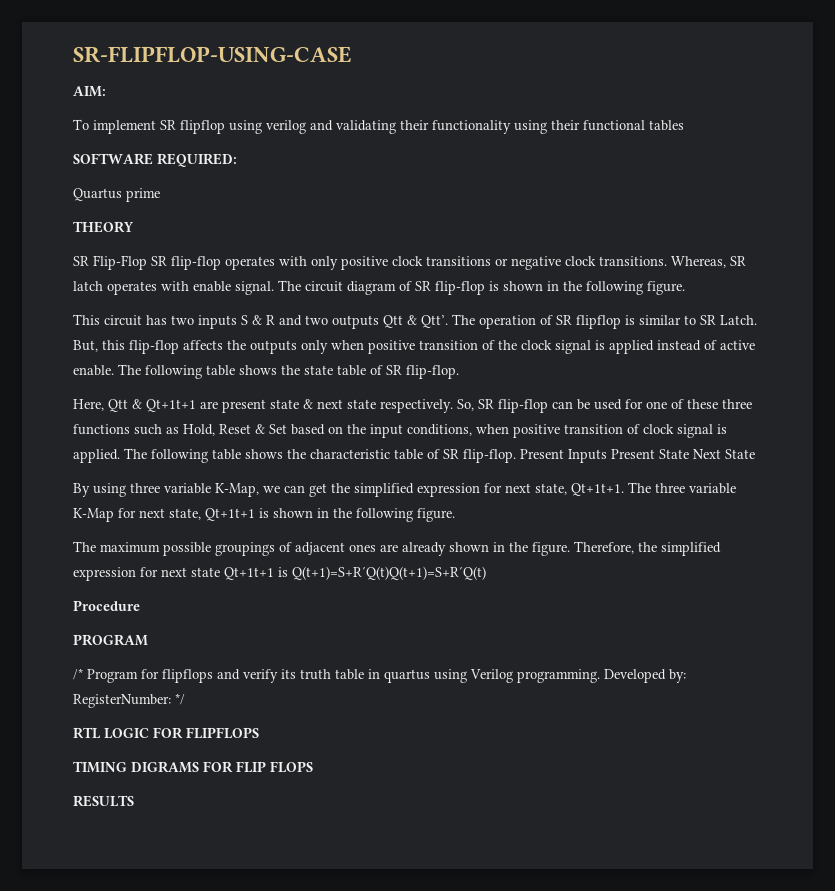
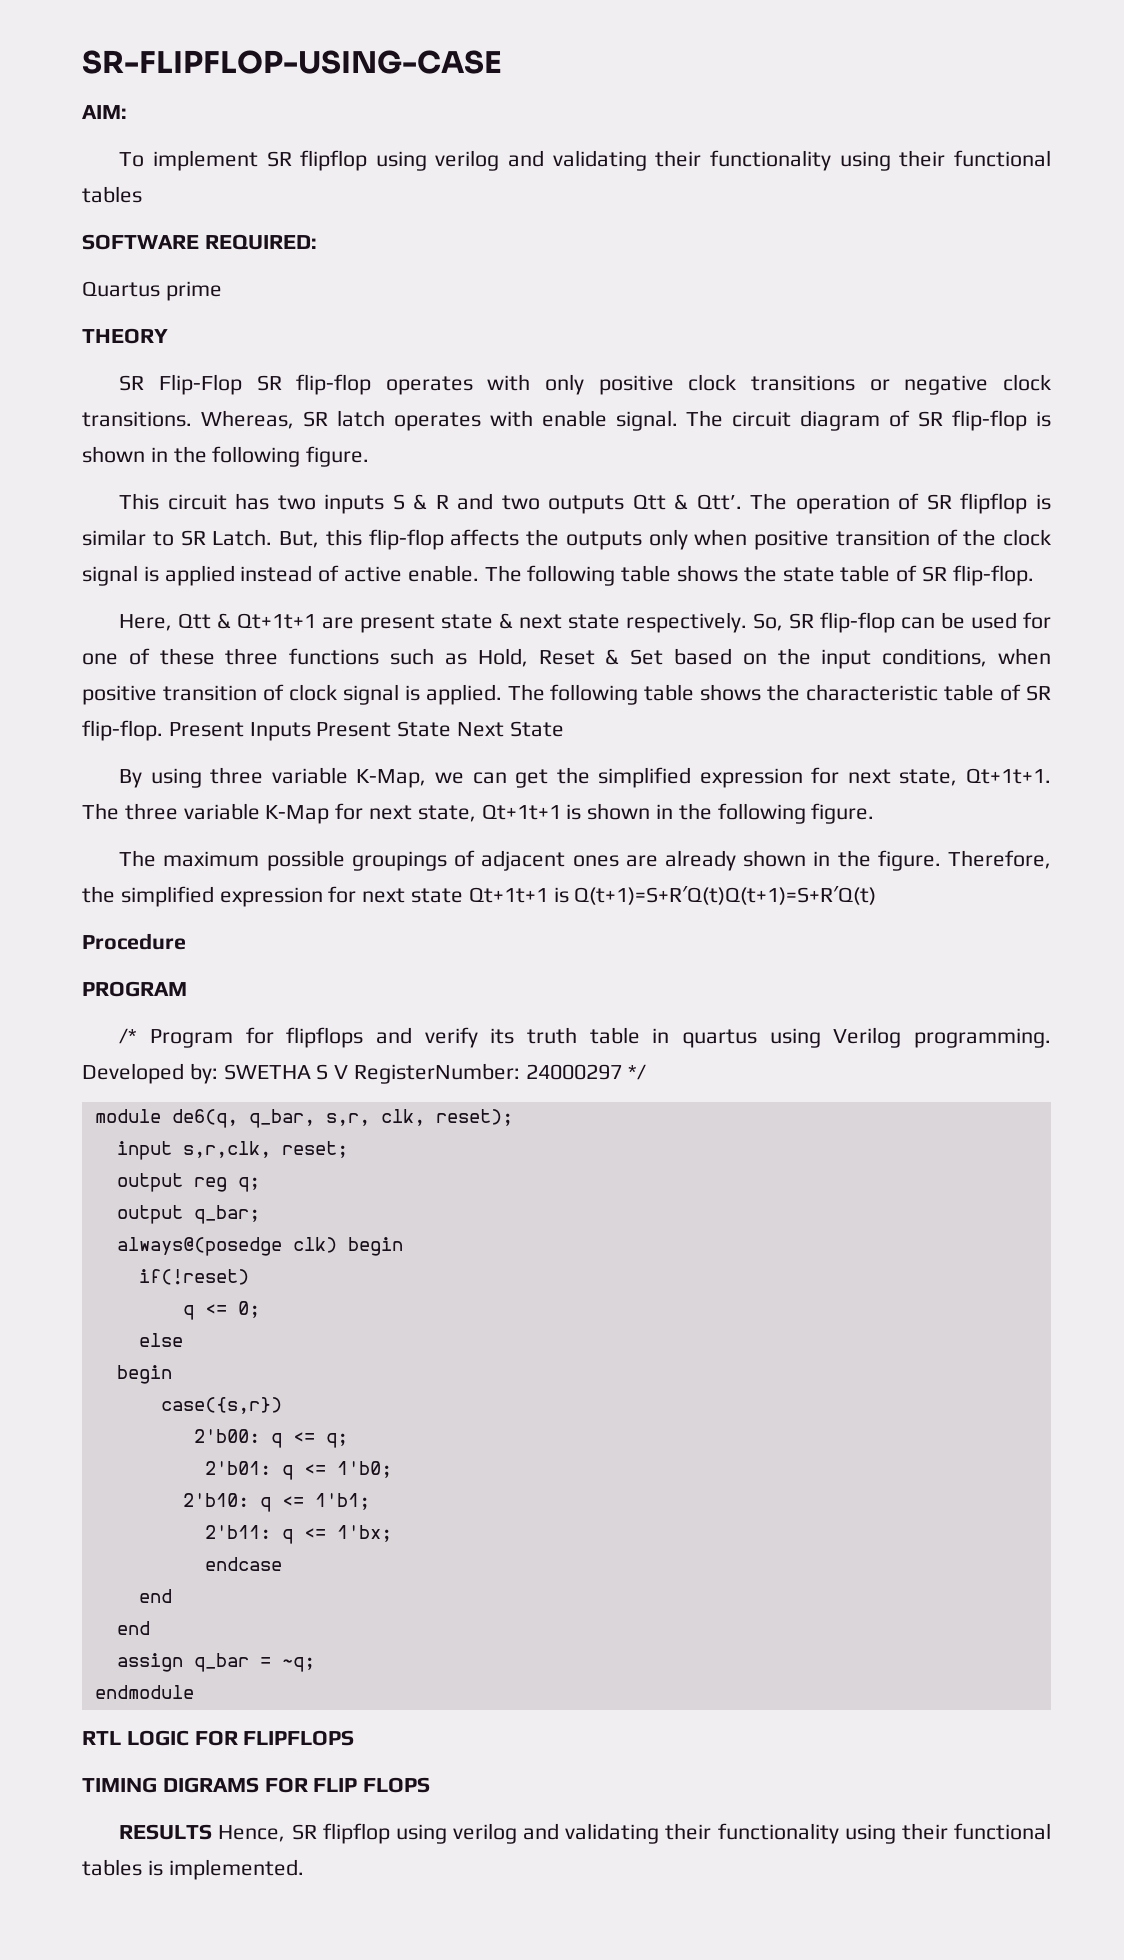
- Developed by: RegisterNumber: */
+ Developed by: SWETHA S V RegisterNumber: 24000297 */
+ module de6(q, q_bar, s,r, clk, reset);
+ input s,r,clk, reset;
+ output reg q;
+ output q_bar;
+ always@(posedge clk) begin
+ if(!reset)
+ q <= 0;
+ else
+ begin
+ case({s,r})
+ 2'b00: q <= q;
+ 2'b01: q <= 1'b0;
+ 2'b10: q <= 1'b1;
+ 2'b11: q <= 1'bx;
+ endcase
+ end
+ end
+ assign q_bar = ~q;
+ endmodule
- RESULTS
+ RESULTS Hence, SR flipflop using verilog and validating their functionality using their functional tables is implemented.

